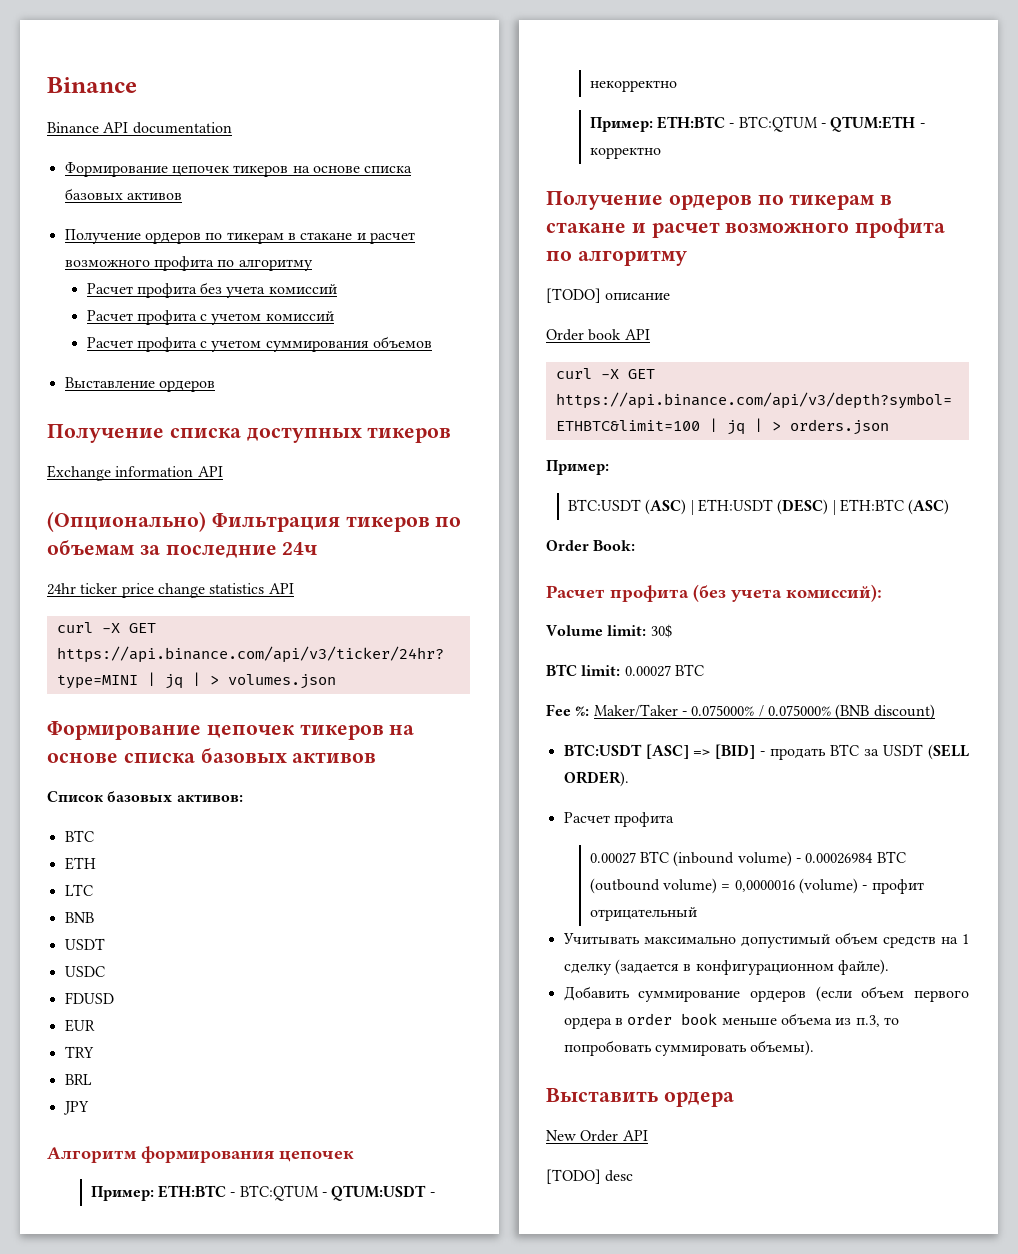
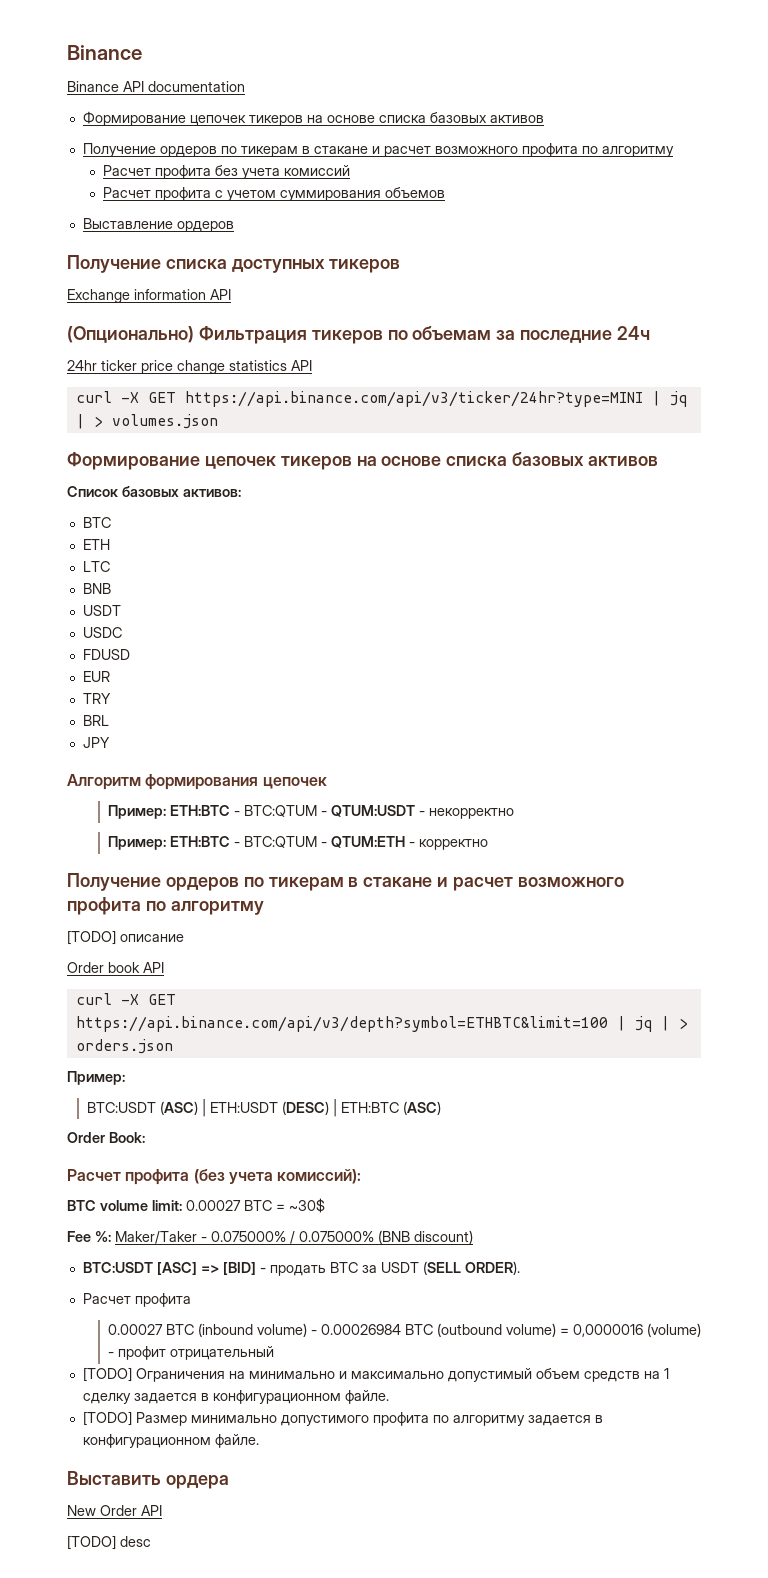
- Расчет профита с учетом комиссий
- Volume limit: 30$
- BTC limit: 0.00027 BTC
+ BTC volume limit: 0.00027 BTC = ~30$
- Учитывать максимально допустимый объем средств на 1 сделку (задается в конфигурационном файле).
- Добавить суммирование ордеров (если объем первого ордера в order book меньше объема из п.3, то попробовать суммировать объемы).
+ [TODO] Ограничения на минимально и максимально допустимый объем средств на 1 сделку задается в конфигурационном файле.
+ [TODO] Размер минимально допустимого профита по алгоритму задается в конфигурационном файле.

